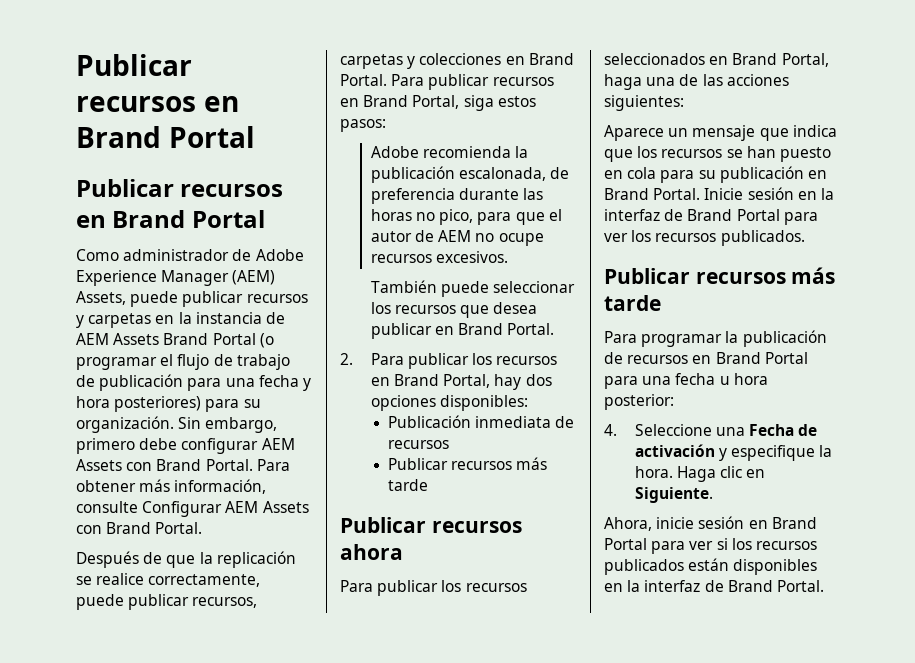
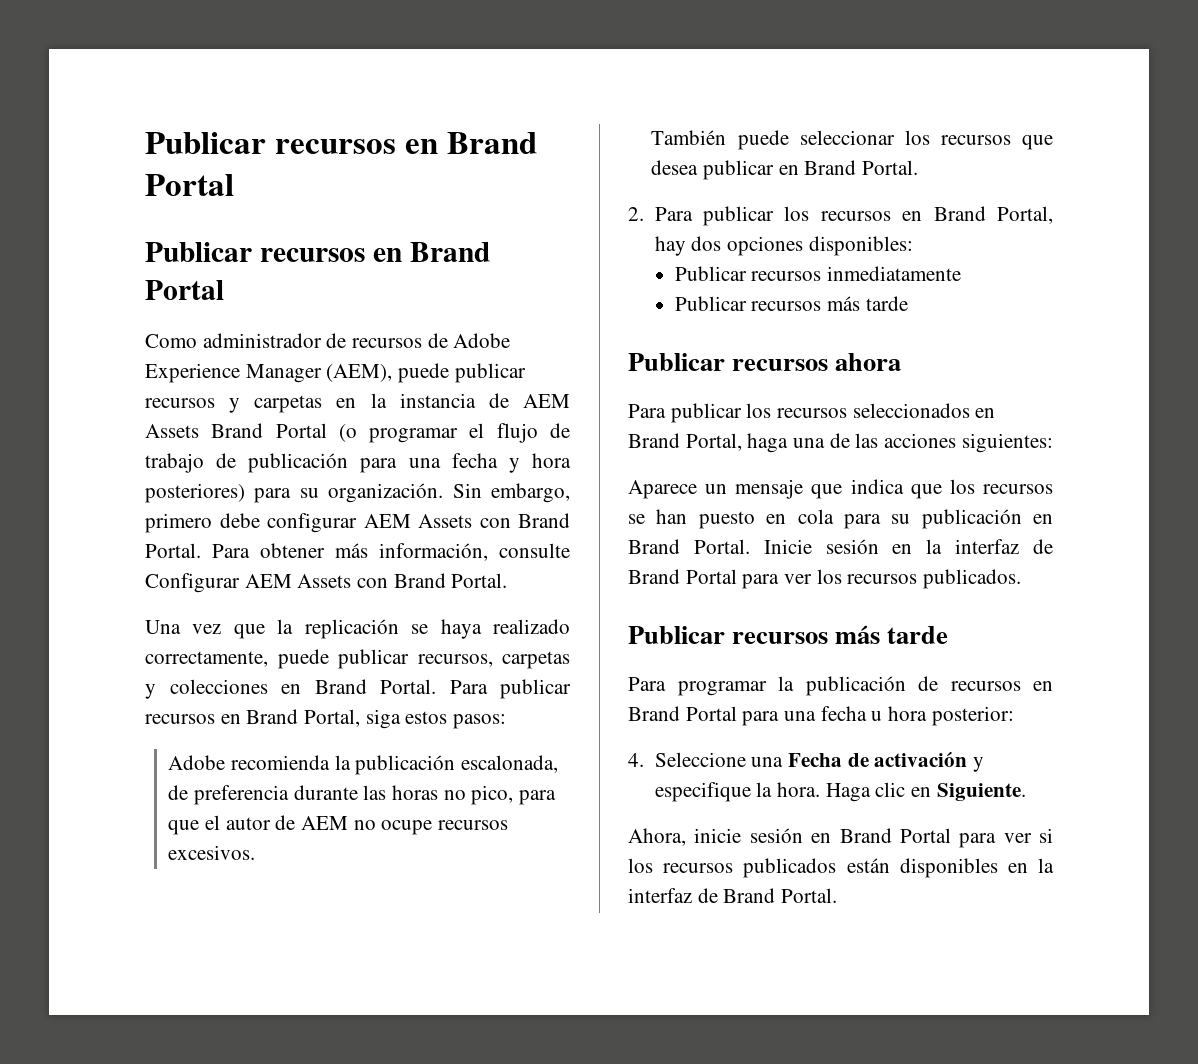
- Como administrador de Adobe Experience Manager (AEM) Assets, puede publicar recursos y carpetas en la instancia de AEM Assets Brand Portal (o programar el flujo de trabajo de publicación para una fecha y hora posteriores) para su organización.
+ Como administrador de recursos de Adobe Experience Manager (AEM), puede publicar recursos y carpetas en la instancia de AEM Assets Brand Portal (o programar el flujo de trabajo de publicación para una fecha y hora posteriores) para su organización.
- Después de que la replicación se realice correctamente, puede publicar recursos, carpetas y colecciones en Brand Portal.
+ Una vez que la replicación se haya realizado correctamente, puede publicar recursos, carpetas y colecciones en Brand Portal.
- Publicación inmediata de recursos
+ Publicar recursos inmediatamente

